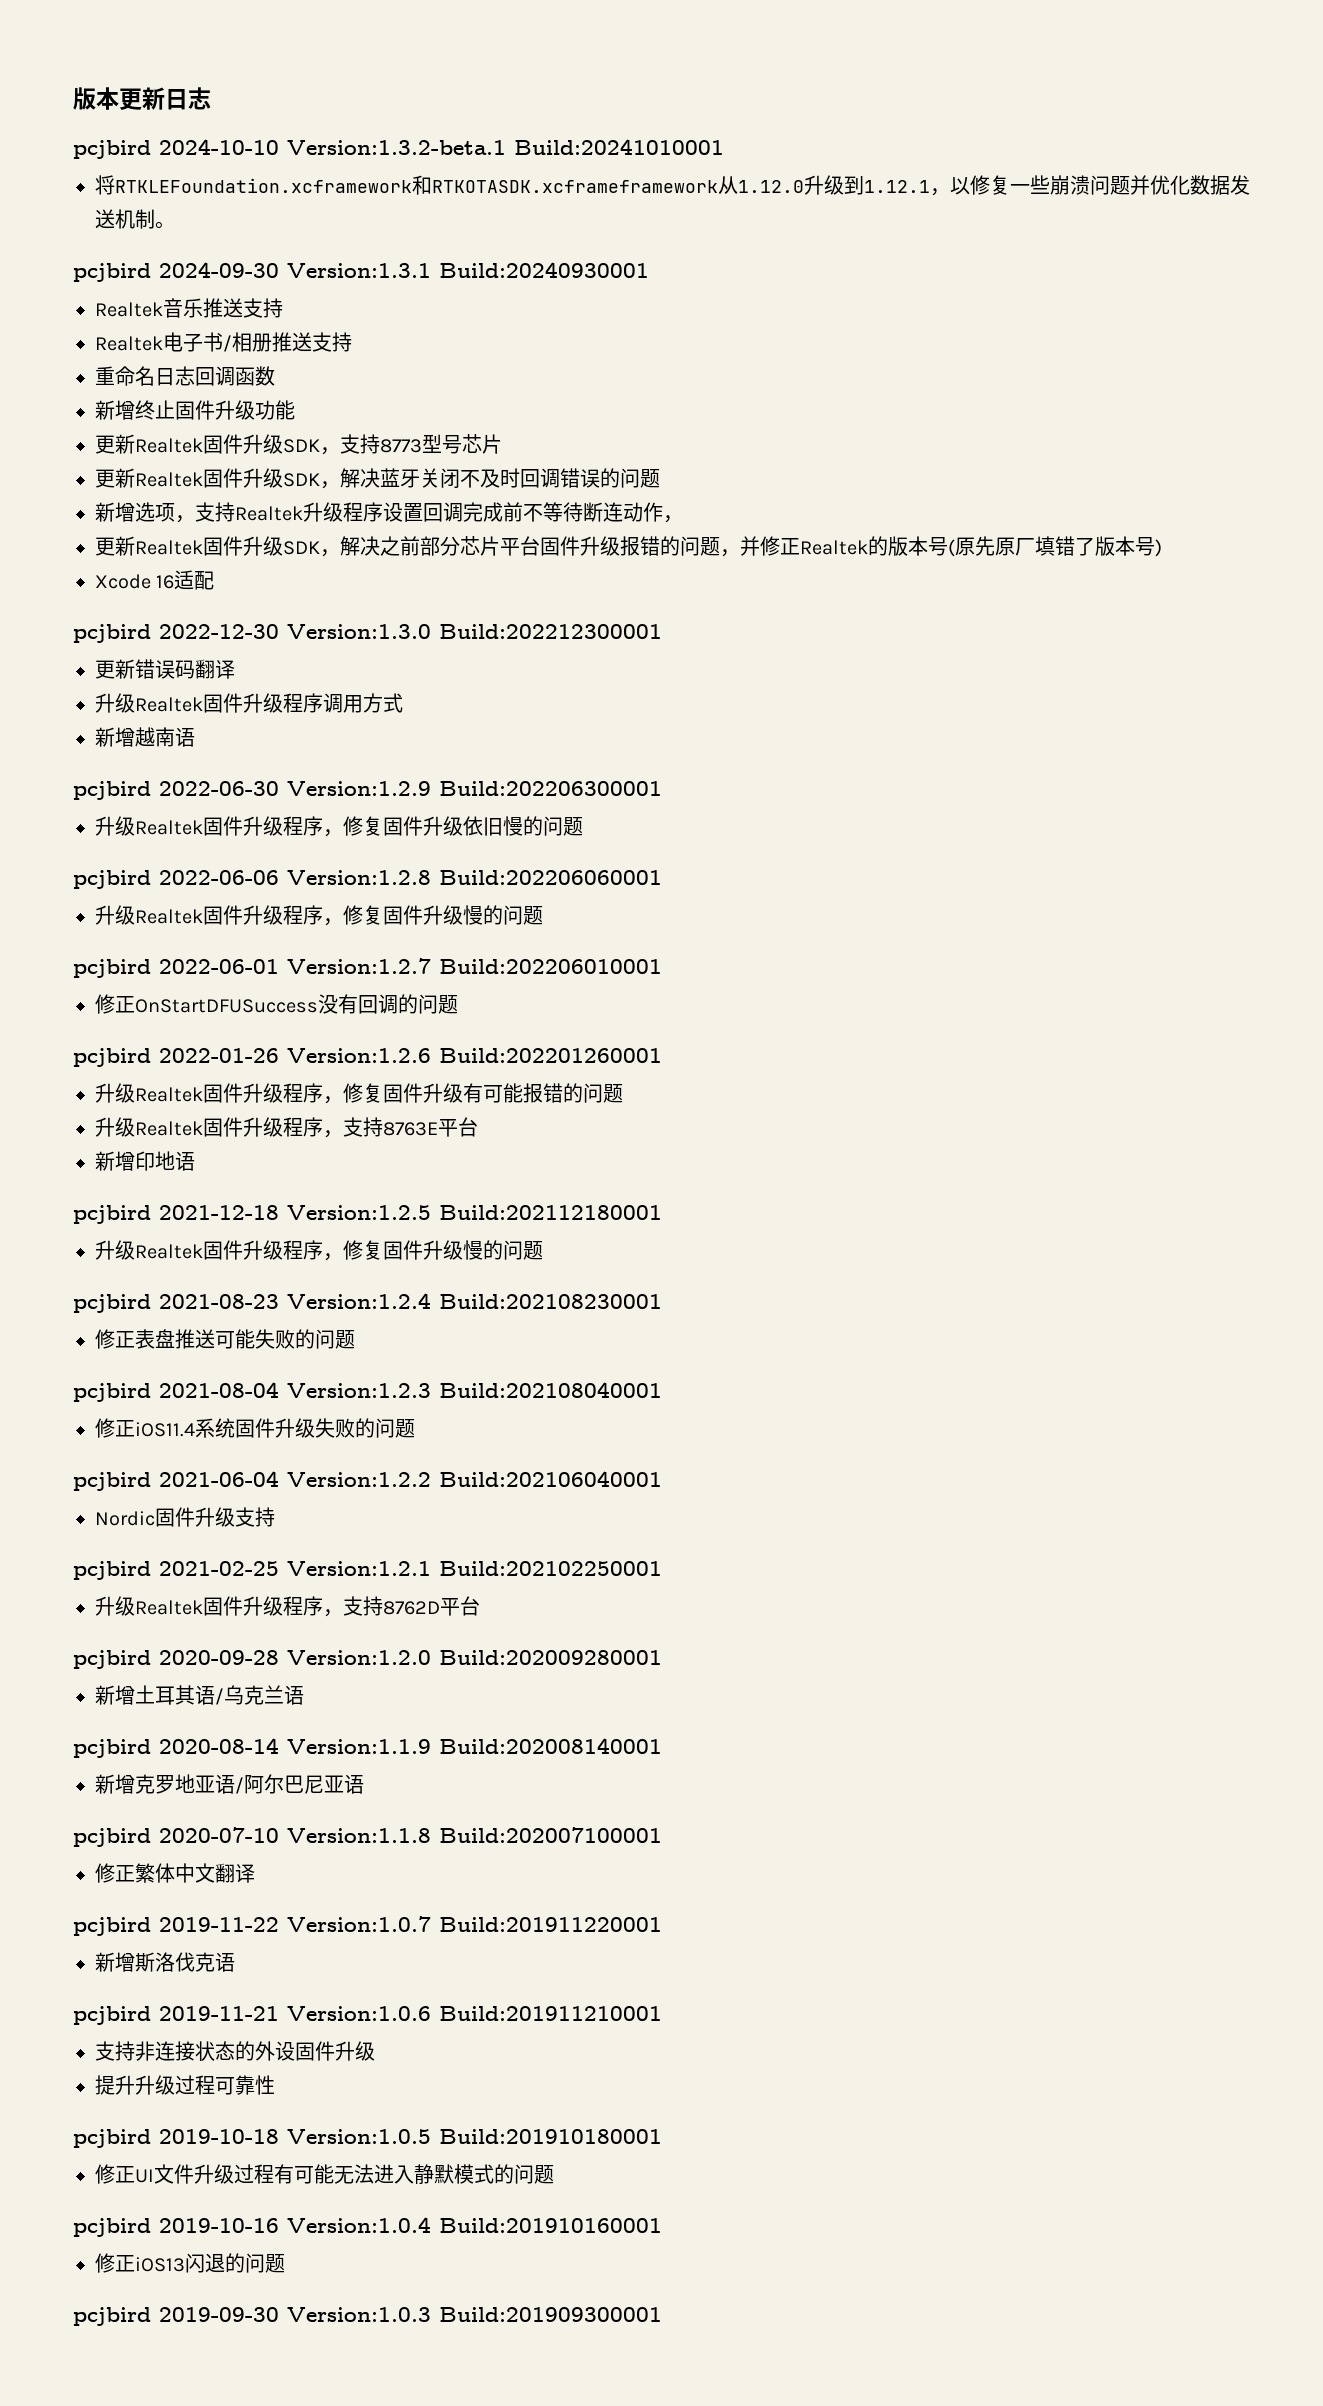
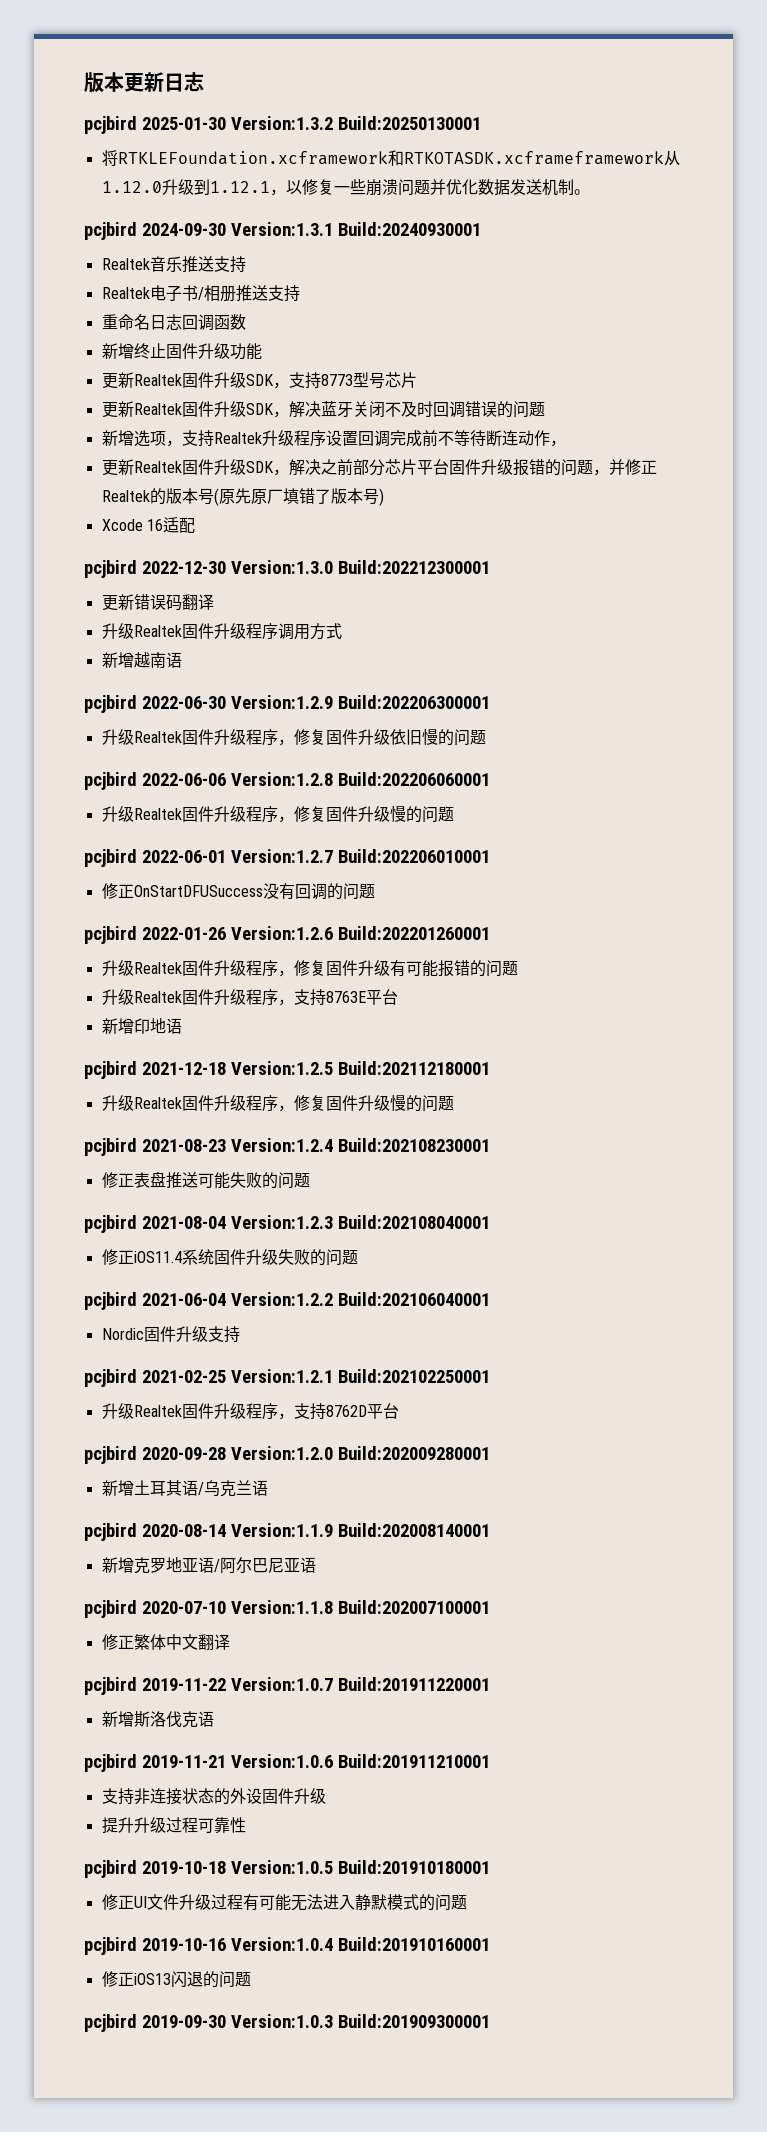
- pcjbird 2024-10-10 Version:1.3.2-beta.1 Build:20241010001
+ pcjbird 2025-01-30 Version:1.3.2 Build:20250130001

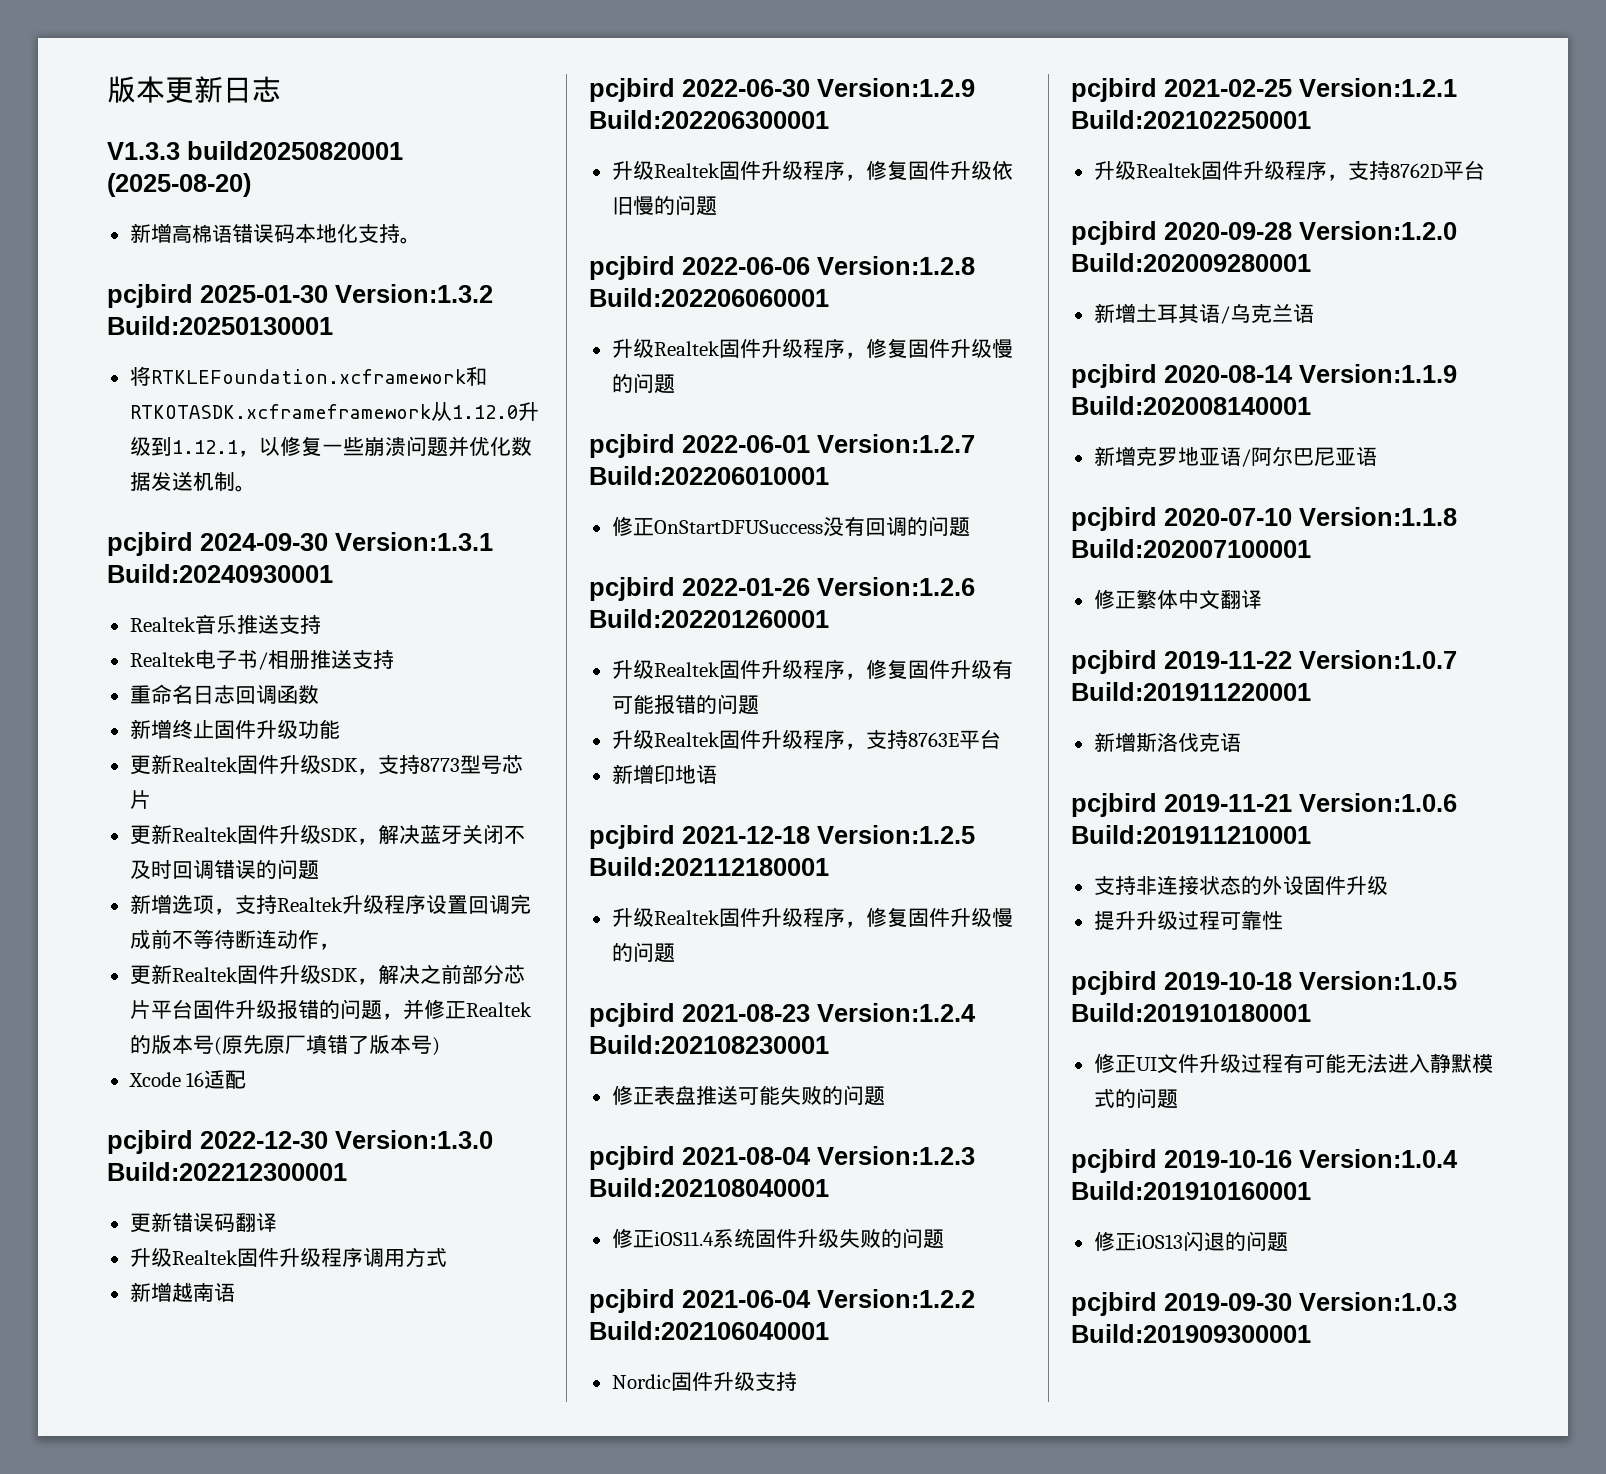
+ V1.3.3 build20250820001 (2025-08-20)
+ 新增高棉语错误码本地化支持。

